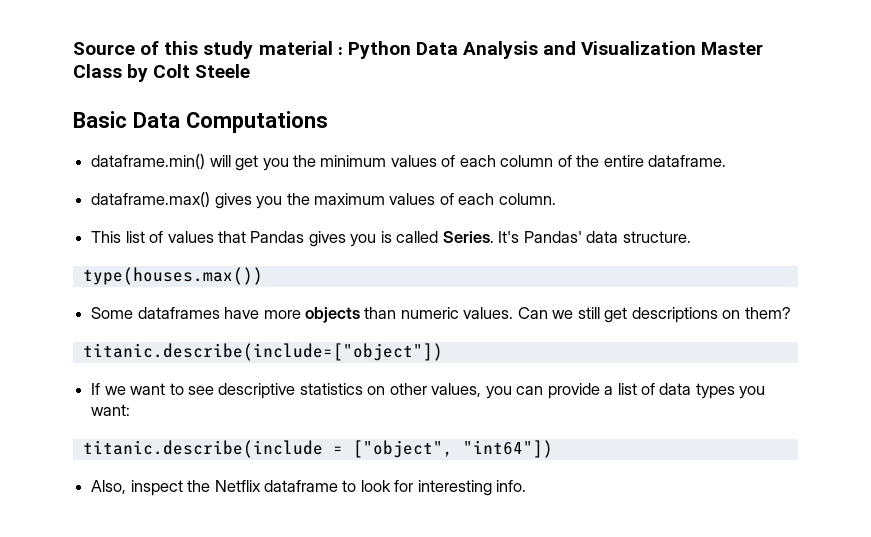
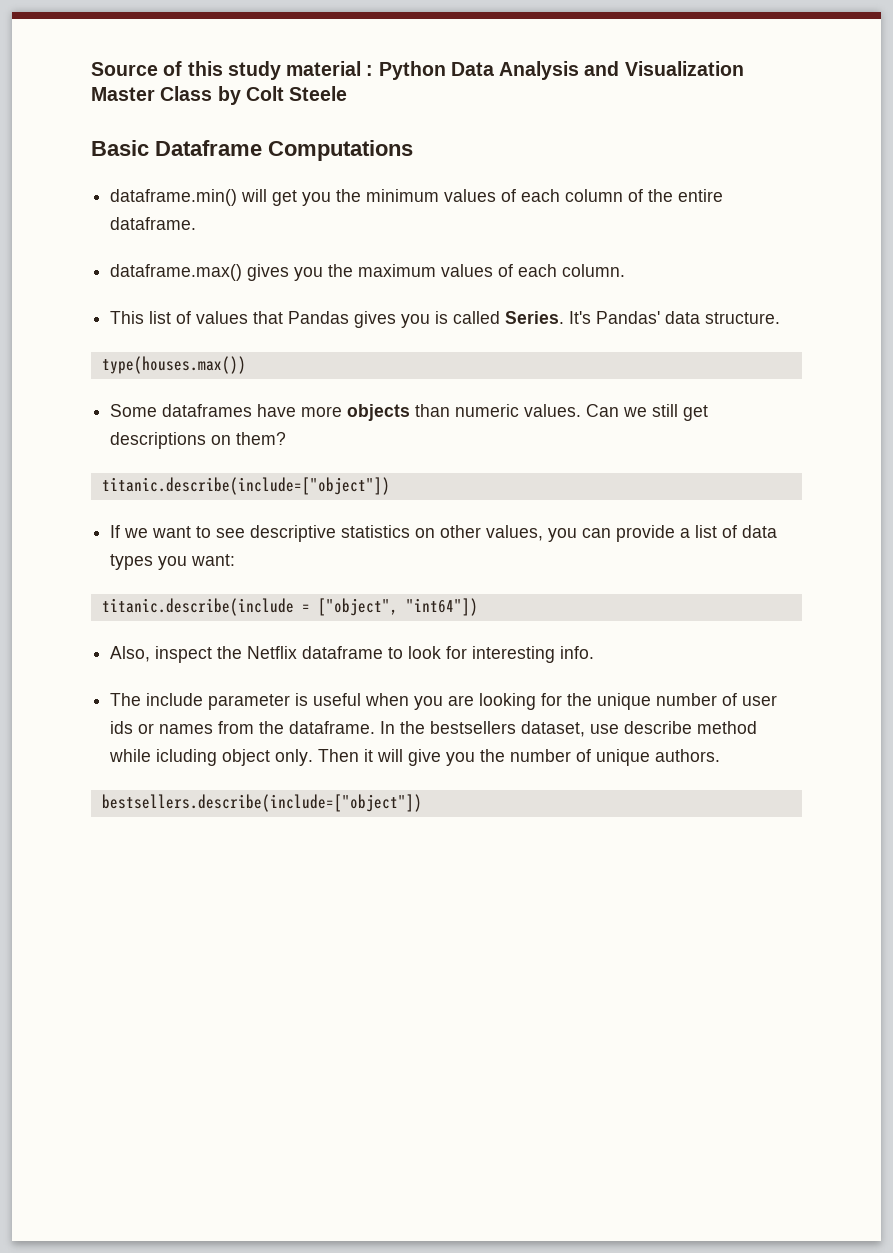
- Basic Data Computations
+ Basic Dataframe Computations
+ The include parameter is useful when you are looking for the unique number of user ids or names from the dataframe. In the bestsellers dataset, use describe method while icluding object only. Then it will give you the number of unique authors.
+ bestsellers.describe(include=["object"])

